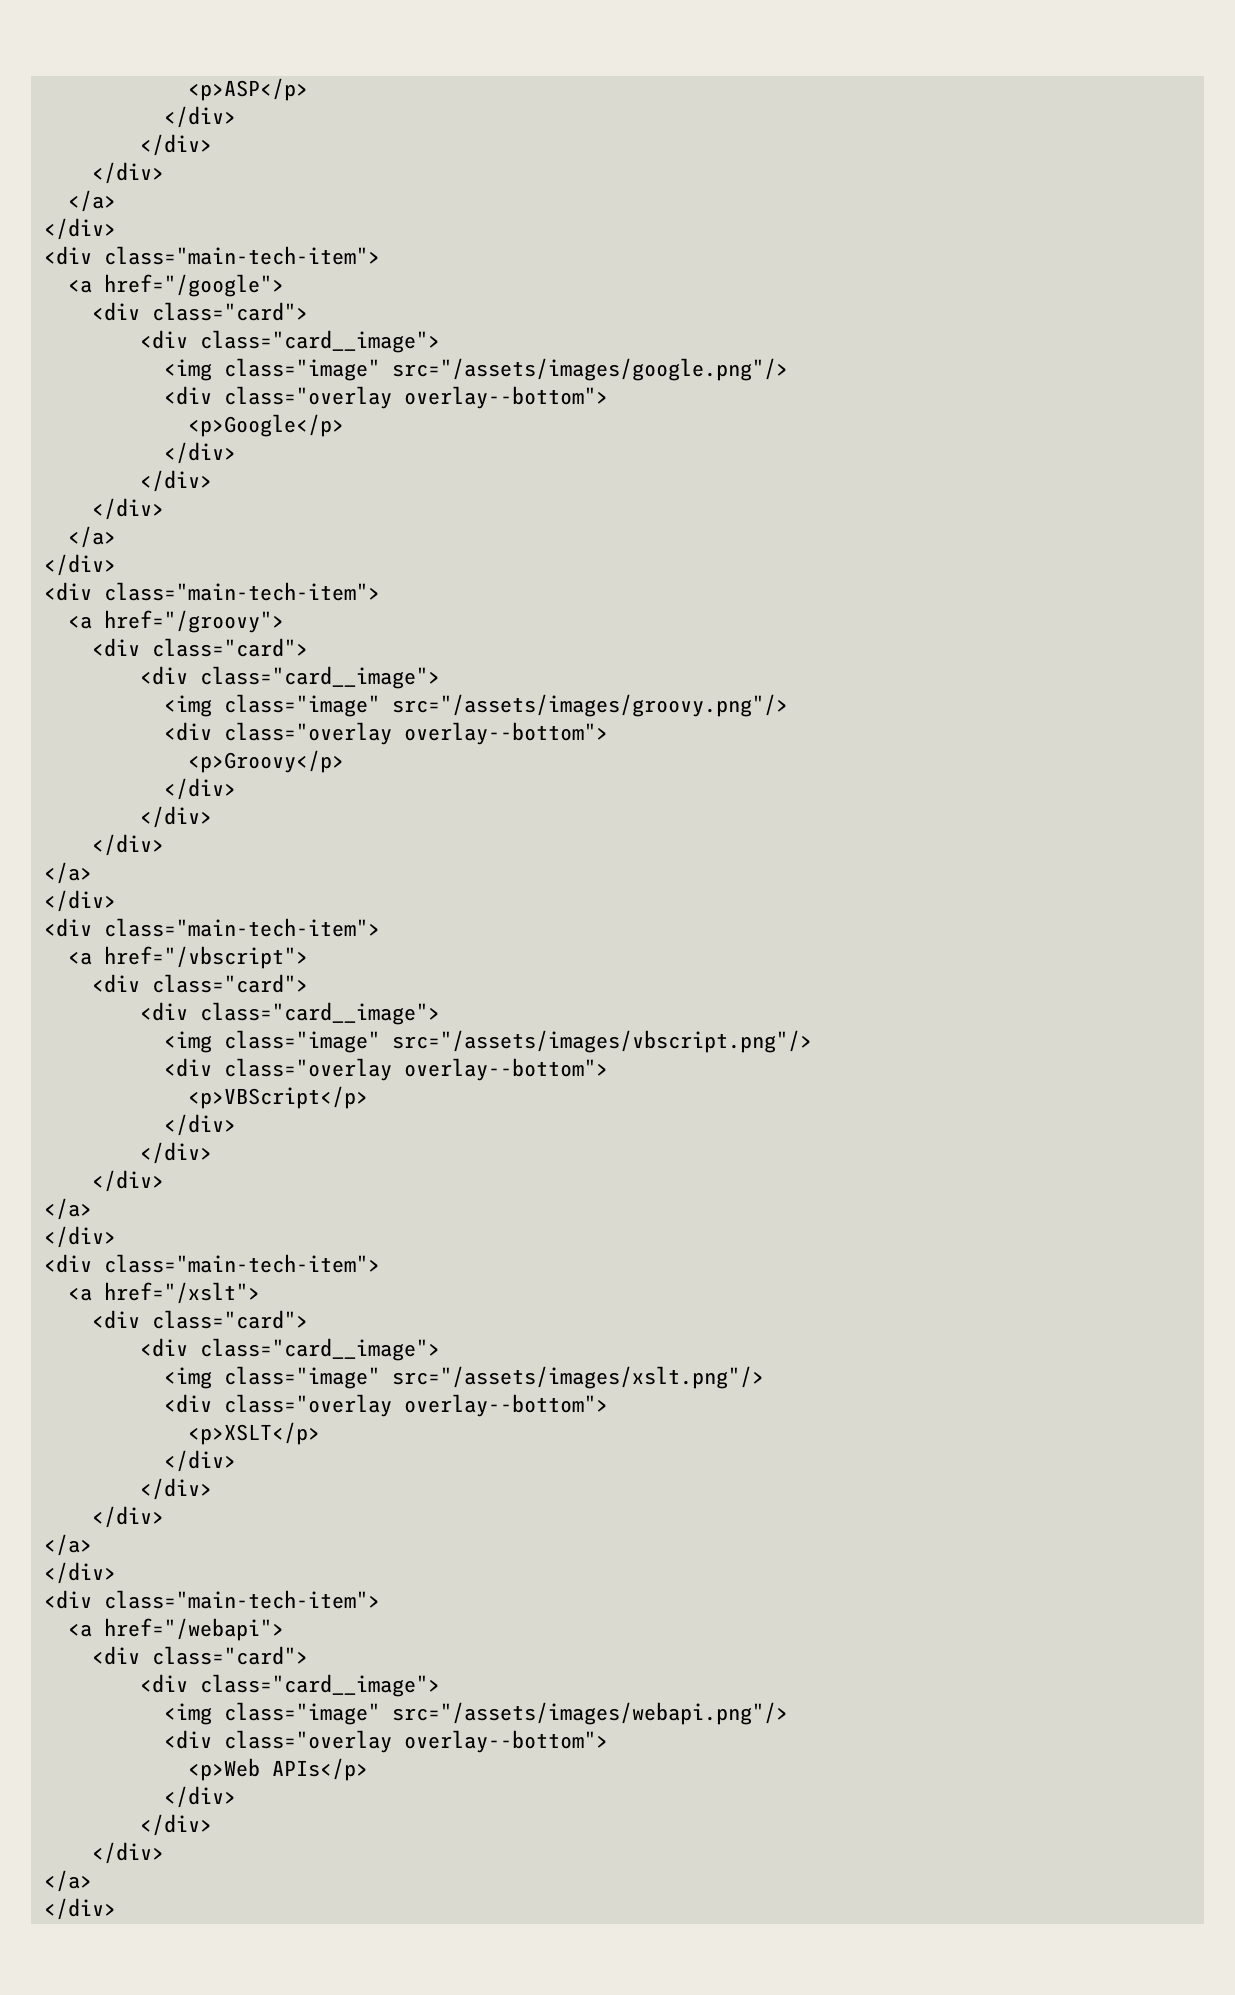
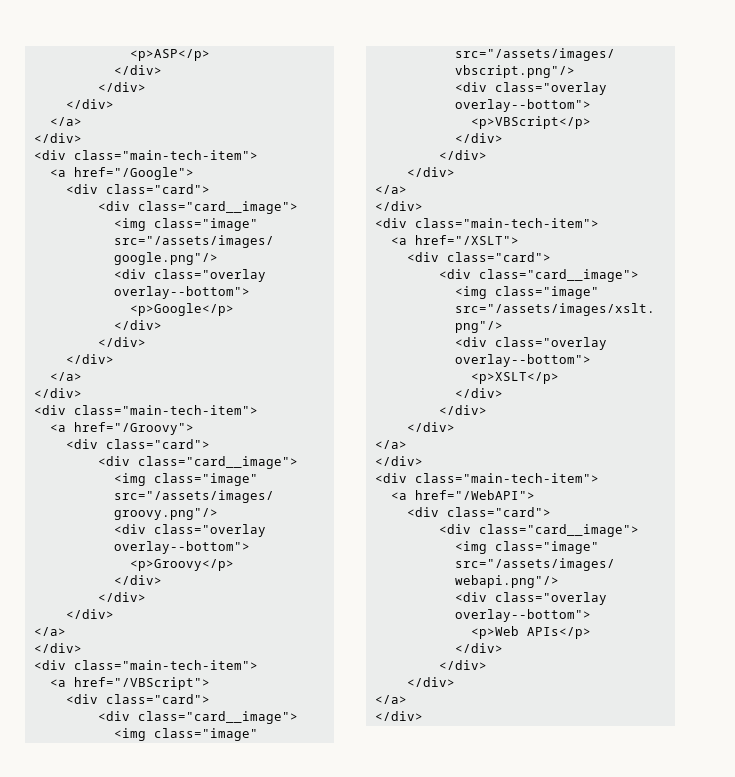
- <a href="/google">
+ <a href="/Google">
- <a href="/groovy">
+ <a href="/Groovy">
- <a href="/vbscript">
+ <a href="/VBScript">
- <a href="/xslt">
+ <a href="/XSLT">
- <a href="/webapi">
+ <a href="/WebAPI">

